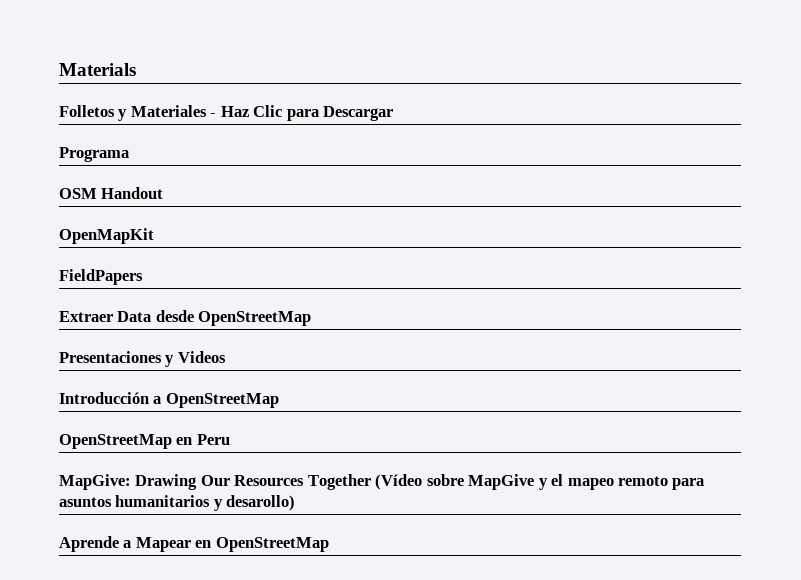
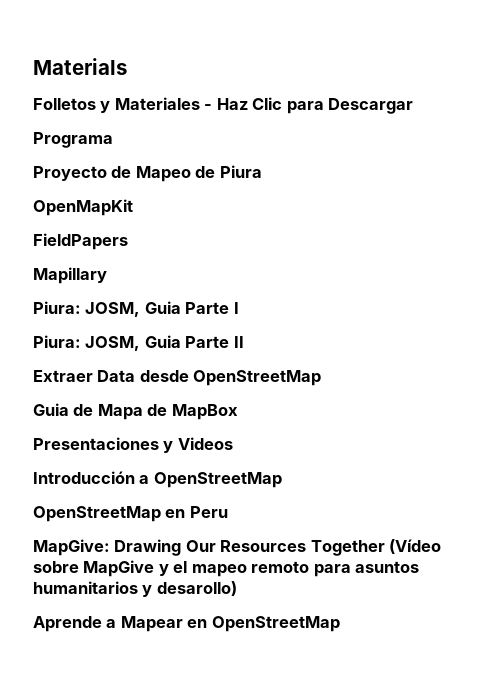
- OSM Handout
+ Proyecto de Mapeo de Piura
  OpenMapKit
  FieldPapers
+ Mapillary
+ Piura: JOSM, Guia Parte I
+ Piura: JOSM, Guia Parte II
+ Guia de Mapa de MapBox

